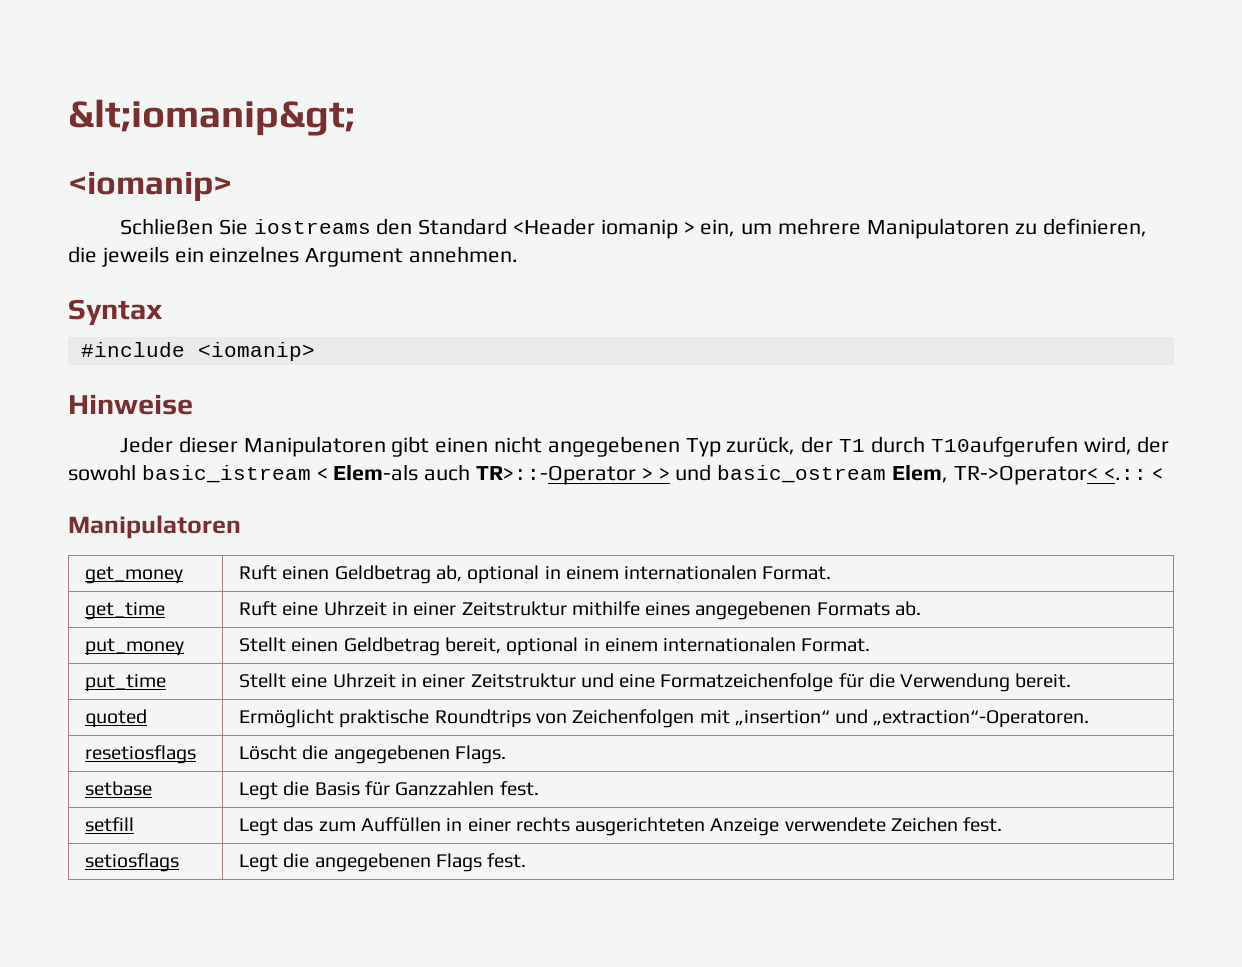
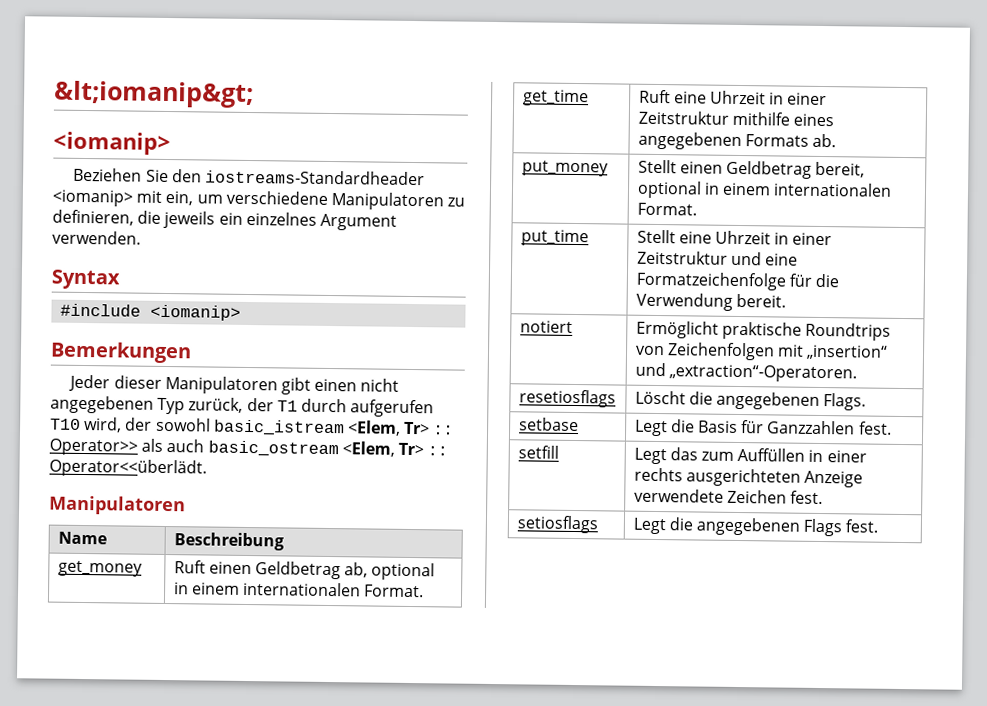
- Schließen Sie iostreams den Standard <Header iomanip > ein, um mehrere Manipulatoren zu definieren, die jeweils ein einzelnes Argument annehmen.
+ Beziehen Sie den iostreams-Standardheader <iomanip> mit ein, um verschiedene Manipulatoren zu definieren, die jeweils ein einzelnes Argument verwenden.
- Hinweise
+ Bemerkungen
- Jeder dieser Manipulatoren gibt einen nicht angegebenen Typ zurück, der T1 durch T10aufgerufen wird, der sowohl basic_istream < Elem-als auch TR>::-Operator > > und basic_ostream Elem, TR->Operator< <.:: <
+ Jeder dieser Manipulatoren gibt einen nicht angegebenen Typ zurück, der T1 durch aufgerufen T10 wird, der sowohl basic_istream <Elem, Tr> :: Operator>> als auch basic_ostream <Elem, Tr> :: Operator<<überlädt.
  Manipulatoren
+ Name | Beschreibung
- quoted | Ermöglicht praktische Roundtrips von Zeichenfolgen mit „insertion“ und „extraction“-Operatoren.
+ notiert | Ermöglicht praktische Roundtrips von Zeichenfolgen mit „insertion“ und „extraction“-Operatoren.

